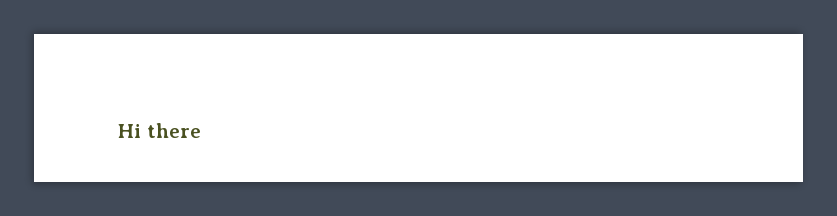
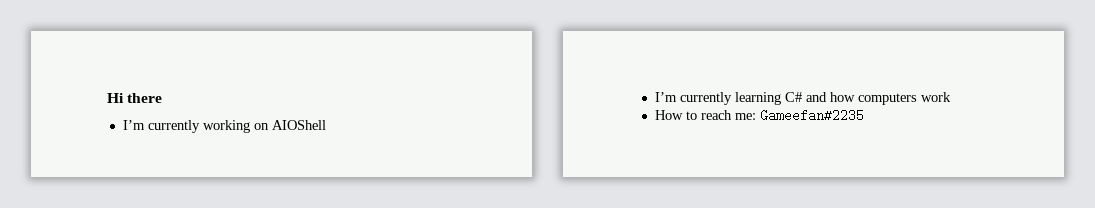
+ I’m currently working on AIOShell
+ I’m currently learning C# and how computers work
+ How to reach me: Gameefan#2235

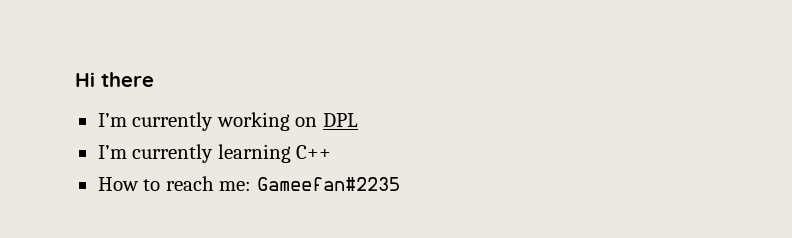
- I’m currently working on AIOShell
+ I’m currently working on DPL
- I’m currently learning C# and how computers work
+ I’m currently learning C++

